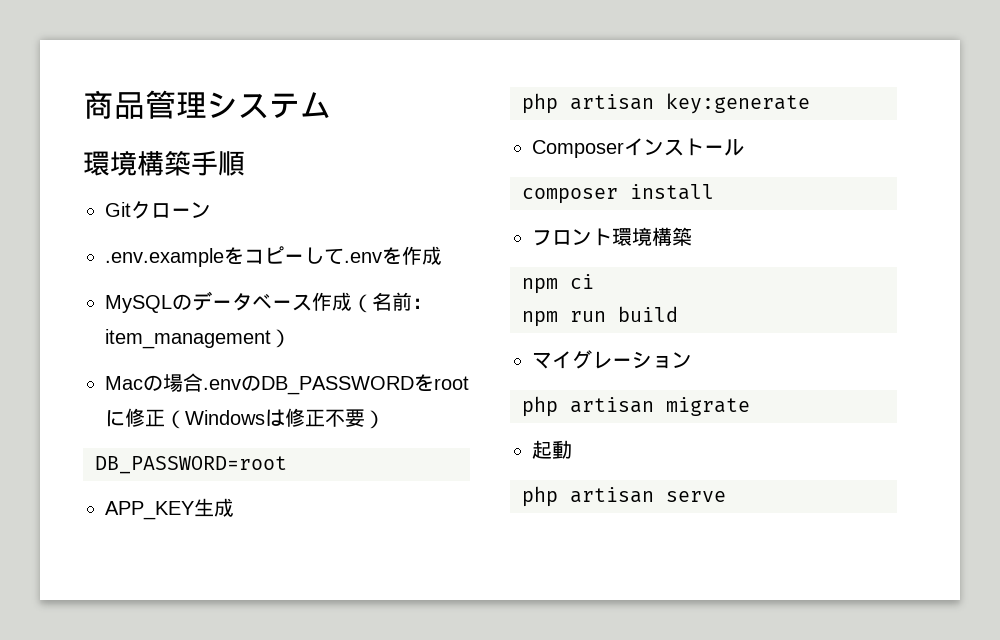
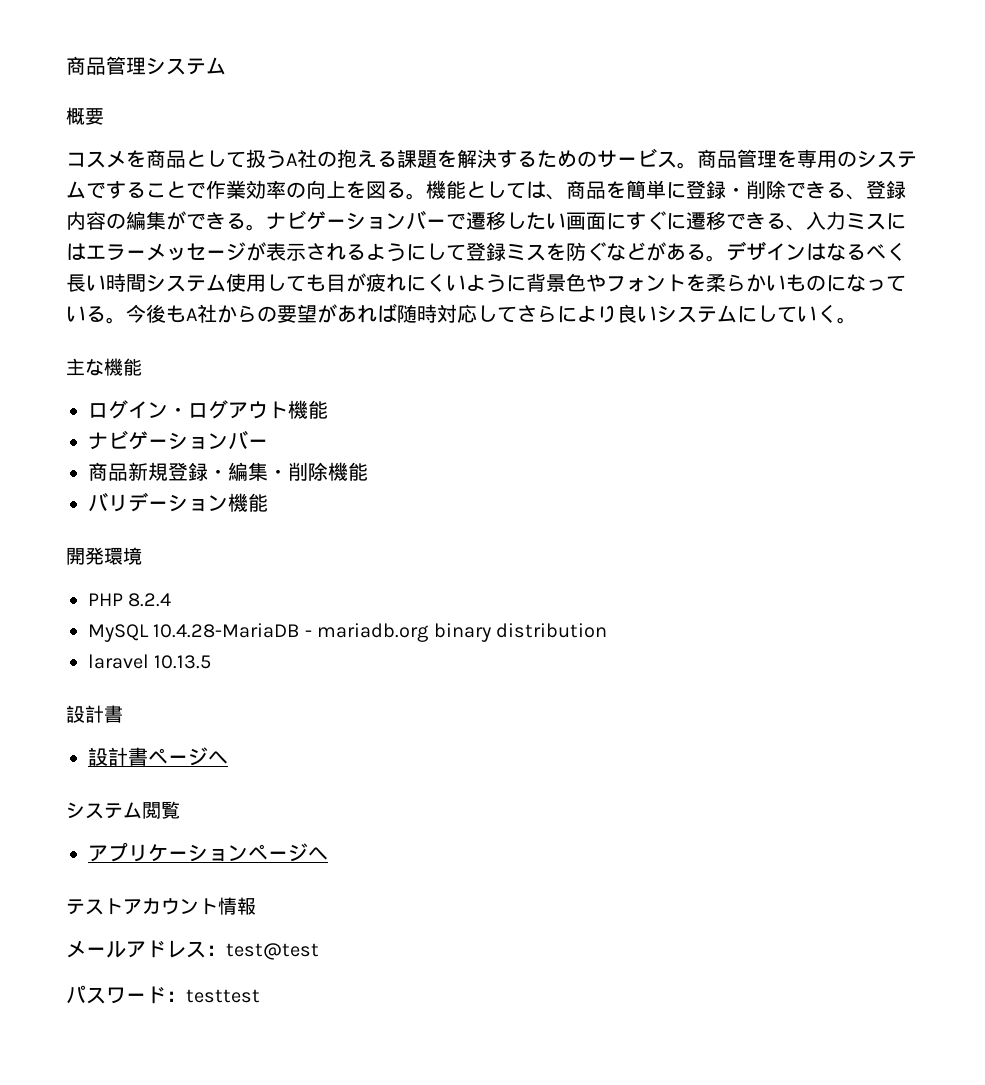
- 環境構築手順
- Gitクローン
- .env.exampleをコピーして.envを作成
- MySQLのデータベース作成（名前：item_management）
- Macの場合.envのDB_PASSWORDをrootに修正（Windowsは修正不要）
- DB_PASSWORD=root
- APP_KEY生成
- php artisan key:generate
- Composerインストール
- composer install
- フロント環境構築
- npm ci
- npm run build
- マイグレーション
- php artisan migrate
- 起動
- php artisan serve
+ 概要
+ コスメを商品として扱うA社の抱える課題を解決するためのサービス。商品管理を専用のシステムですることで作業効率の向上を図る。機能としては、商品を簡単に登録・削除できる、登録内容の編集ができる。ナビゲーションバーで遷移したい画面にすぐに遷移できる、入力ミスにはエラーメッセージが表示されるようにして登録ミスを防ぐなどがある。デザインはなるべく長い時間システム使用しても目が疲れにくいように背景色やフォントを柔らかいものになっている。今後もA社からの要望があれば随時対応してさらにより良いシステムにしていく。
+ 主な機能
+ ログイン・ログアウト機能
+ ナビゲーションバー
+ 商品新規登録・編集・削除機能
+ バリデーション機能
+ 開発環境
+ PHP 8.2.4
+ MySQL 10.4.28-MariaDB - mariadb.org binary distribution
+ laravel 10.13.5
+ 設計書
+ 設計書ページへ
+ システム閲覧
+ アプリケーションページへ
+ テストアカウント情報
+ メールアドレス：test@test
+ パスワード：testtest

